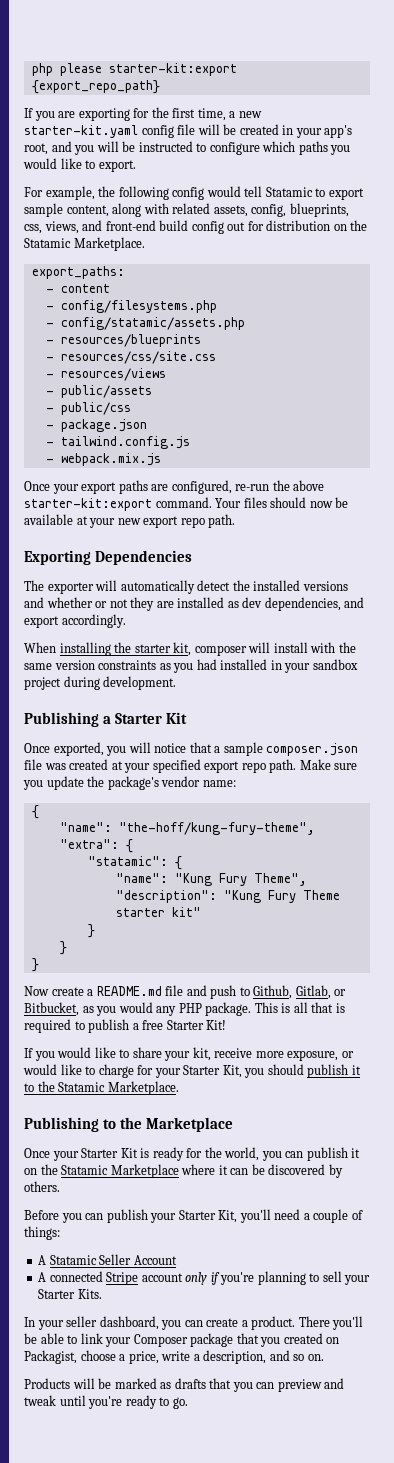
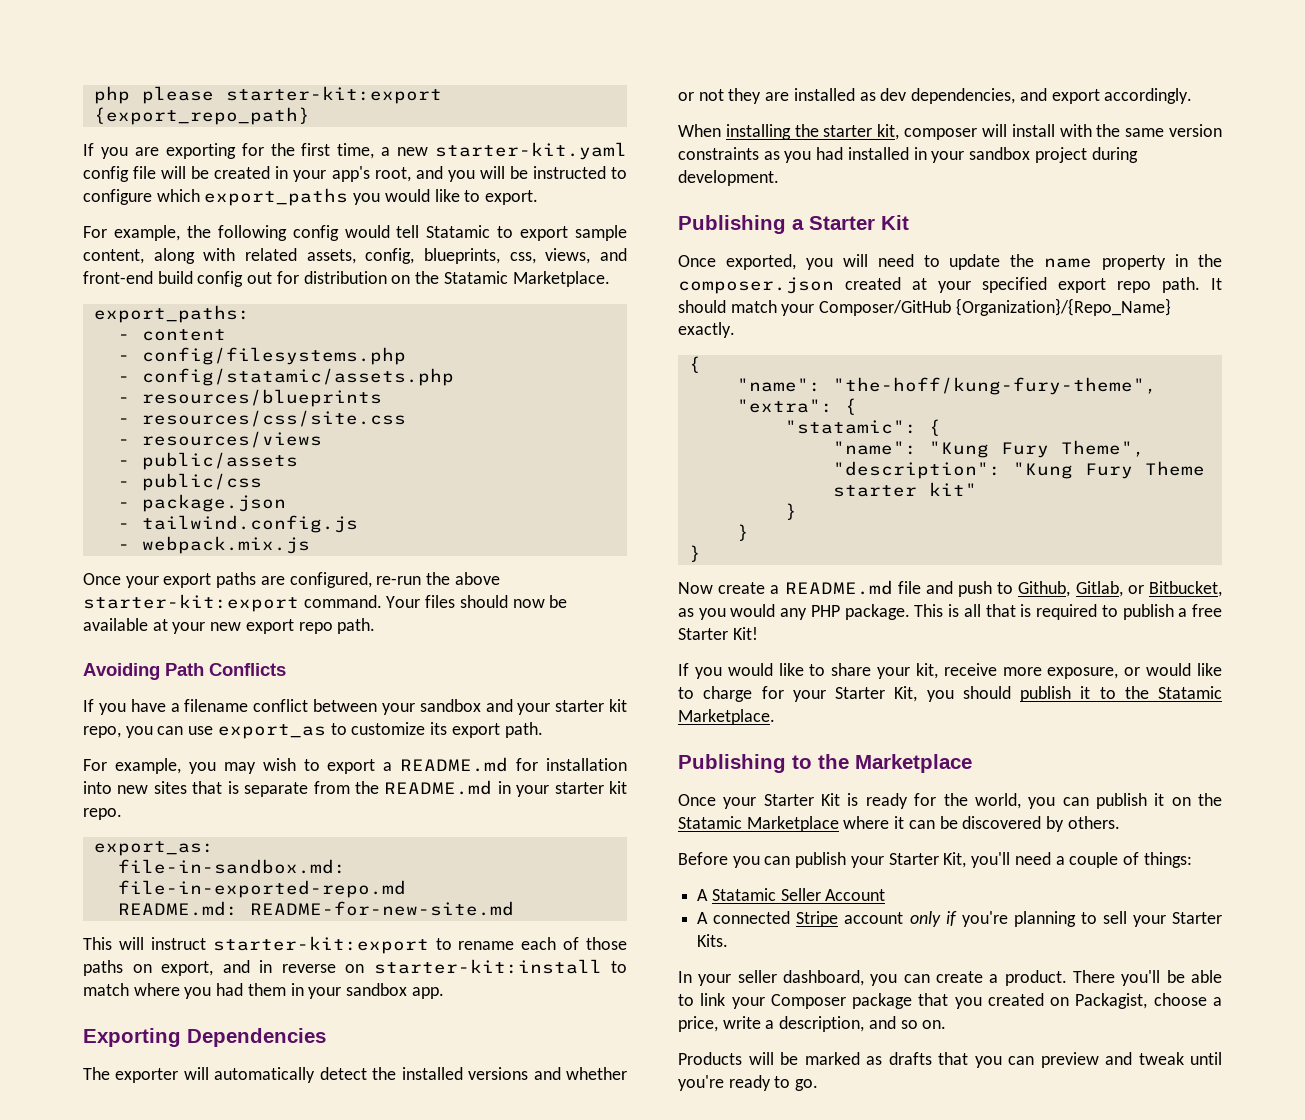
- If you are exporting for the first time, a new starter-kit.yaml config file will be created in your app's root, and you will be instructed to configure which paths you would like to export.
+ If you are exporting for the first time, a new starter-kit.yaml config file will be created in your app's root, and you will be instructed to configure which export_paths you would like to export.
+ Avoiding Path Conflicts
+ If you have a filename conflict between your sandbox and your starter kit repo, you can use export_as to customize its export path.
+ For example, you may wish to export a README.md for installation into new sites that is separate from the README.md in your starter kit repo.
+ export_as:
+ file-in-sandbox.md: file-in-exported-repo.md
+ README.md: README-for-new-site.md
+ This will instruct starter-kit:export to rename each of those paths on export, and in reverse on starter-kit:install to match where you had them in your sandbox app.
- Once exported, you will notice that a sample composer.json file was created at your specified export repo path.
+ Once exported, you will need to update the name property in the composer.json created at your specified export repo path.
- Make sure you update the package's vendor name:
+ It should match your Composer/GitHub {Organization}/{Repo_Name} exactly.

